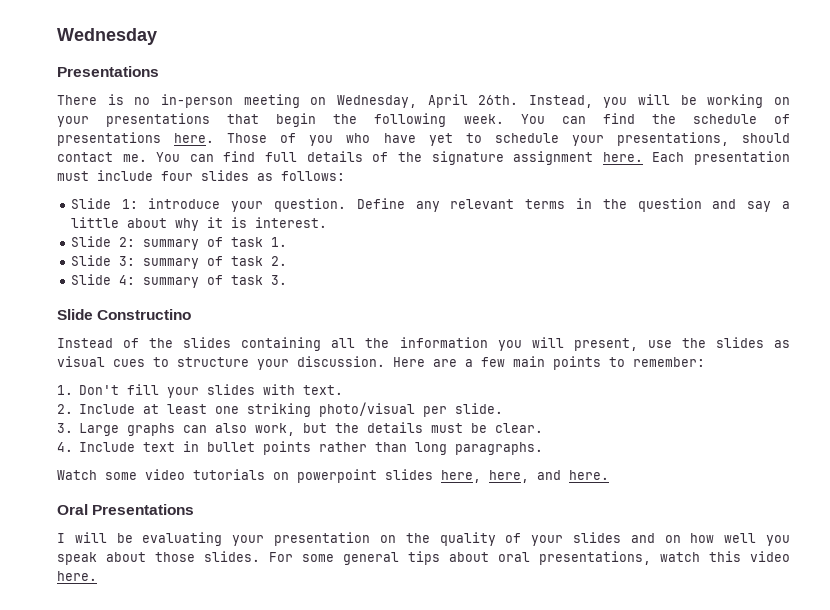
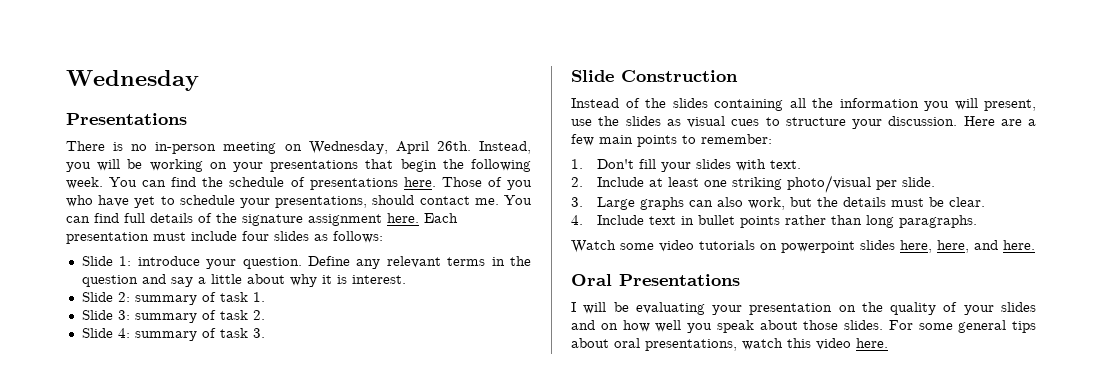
- Slide Constructino
+ Slide Construction

